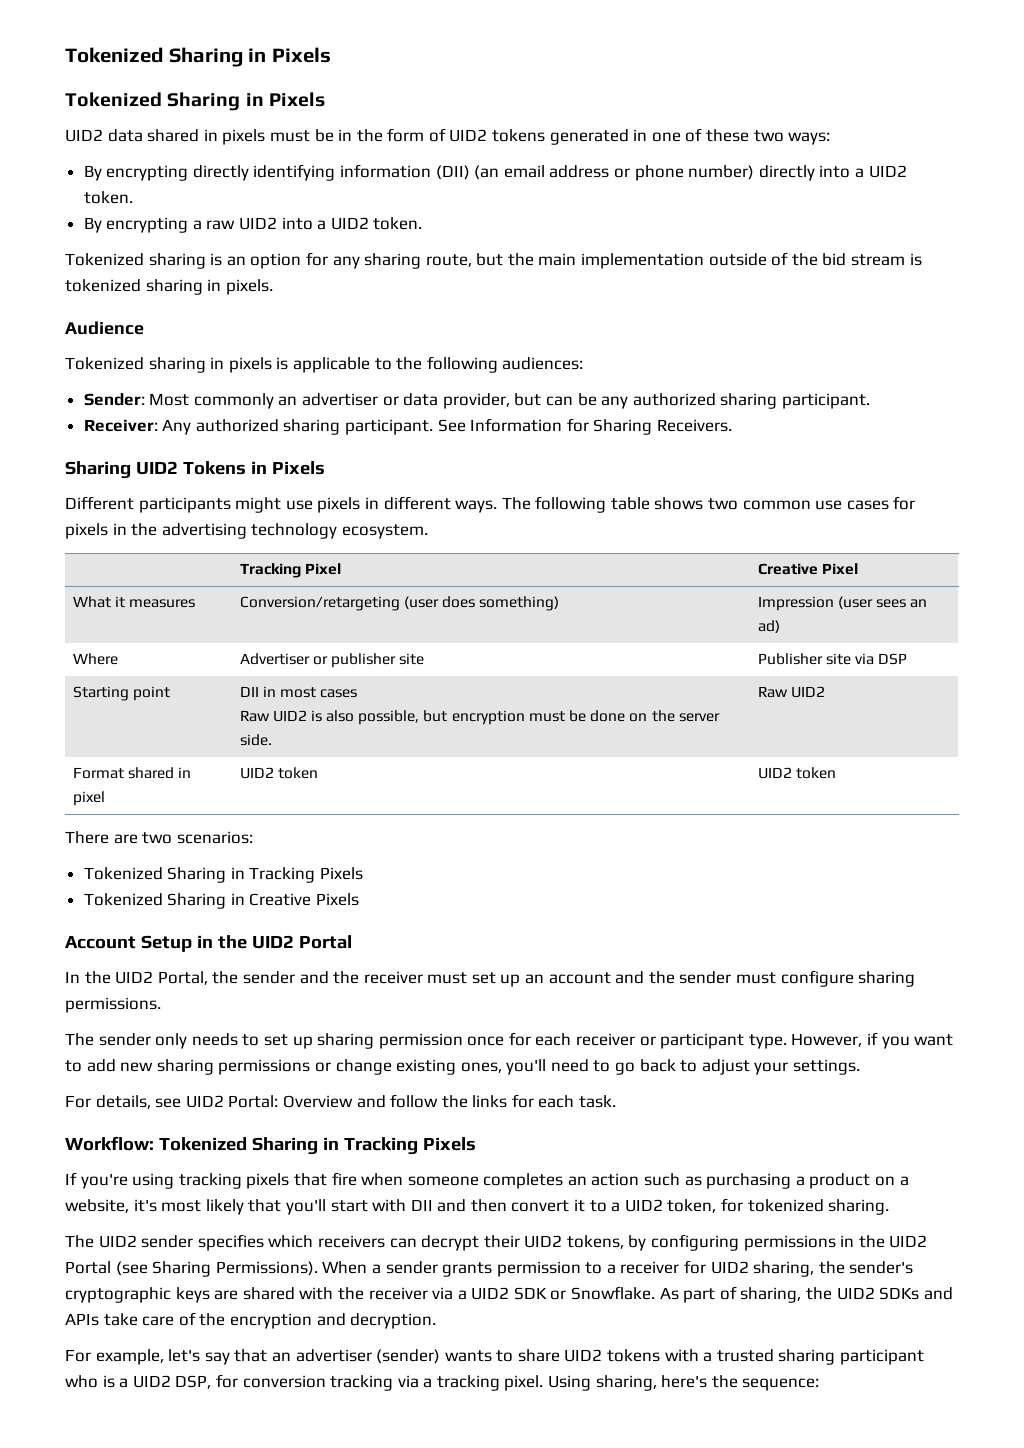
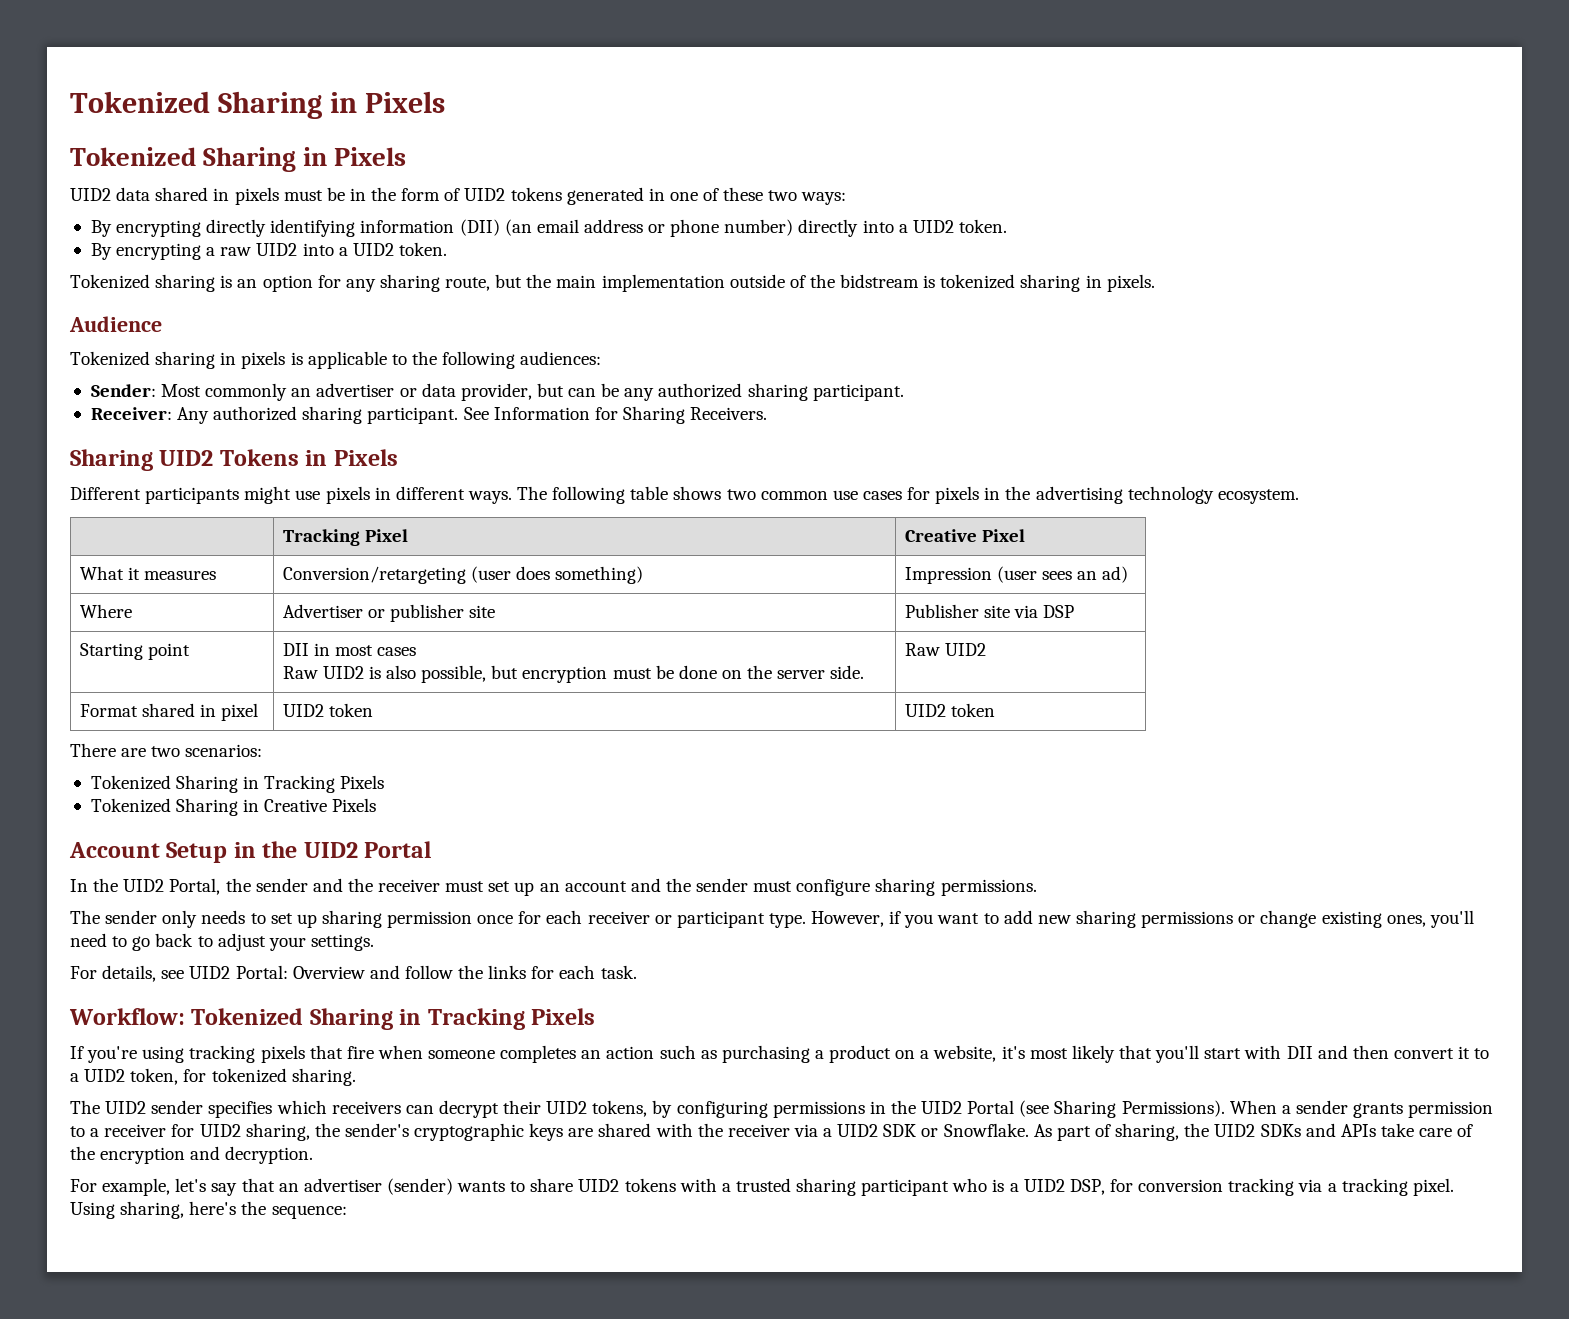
- Tokenized sharing is an option for any sharing route, but the main implementation outside of the bid stream is tokenized sharing in pixels.
+ Tokenized sharing is an option for any sharing route, but the main implementation outside of the bidstream is tokenized sharing in pixels.

